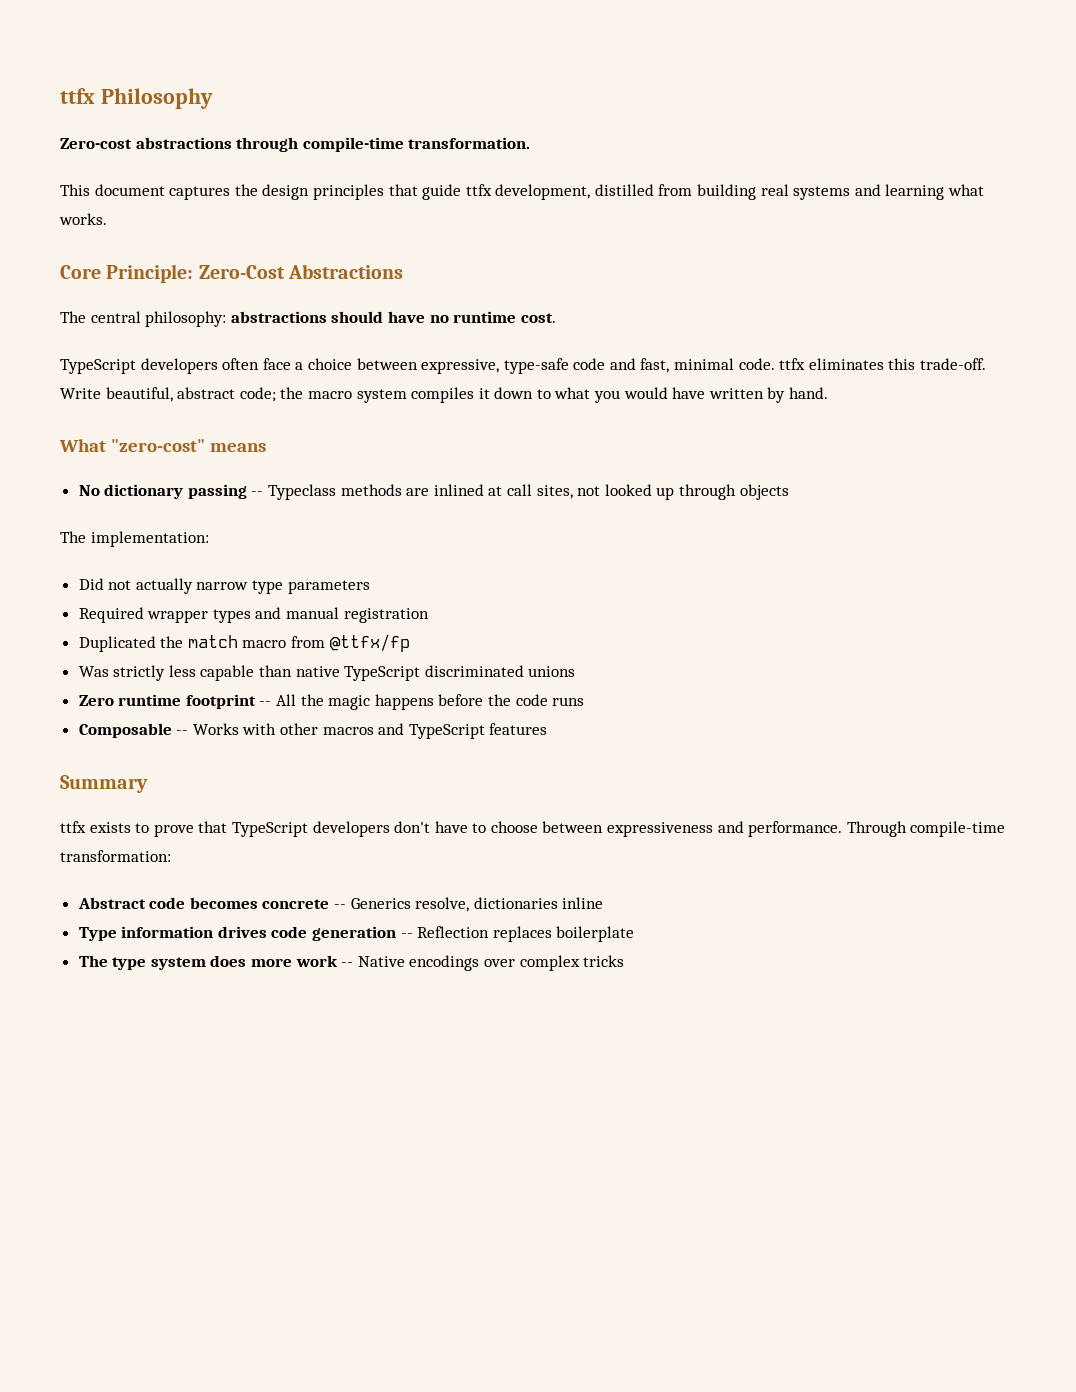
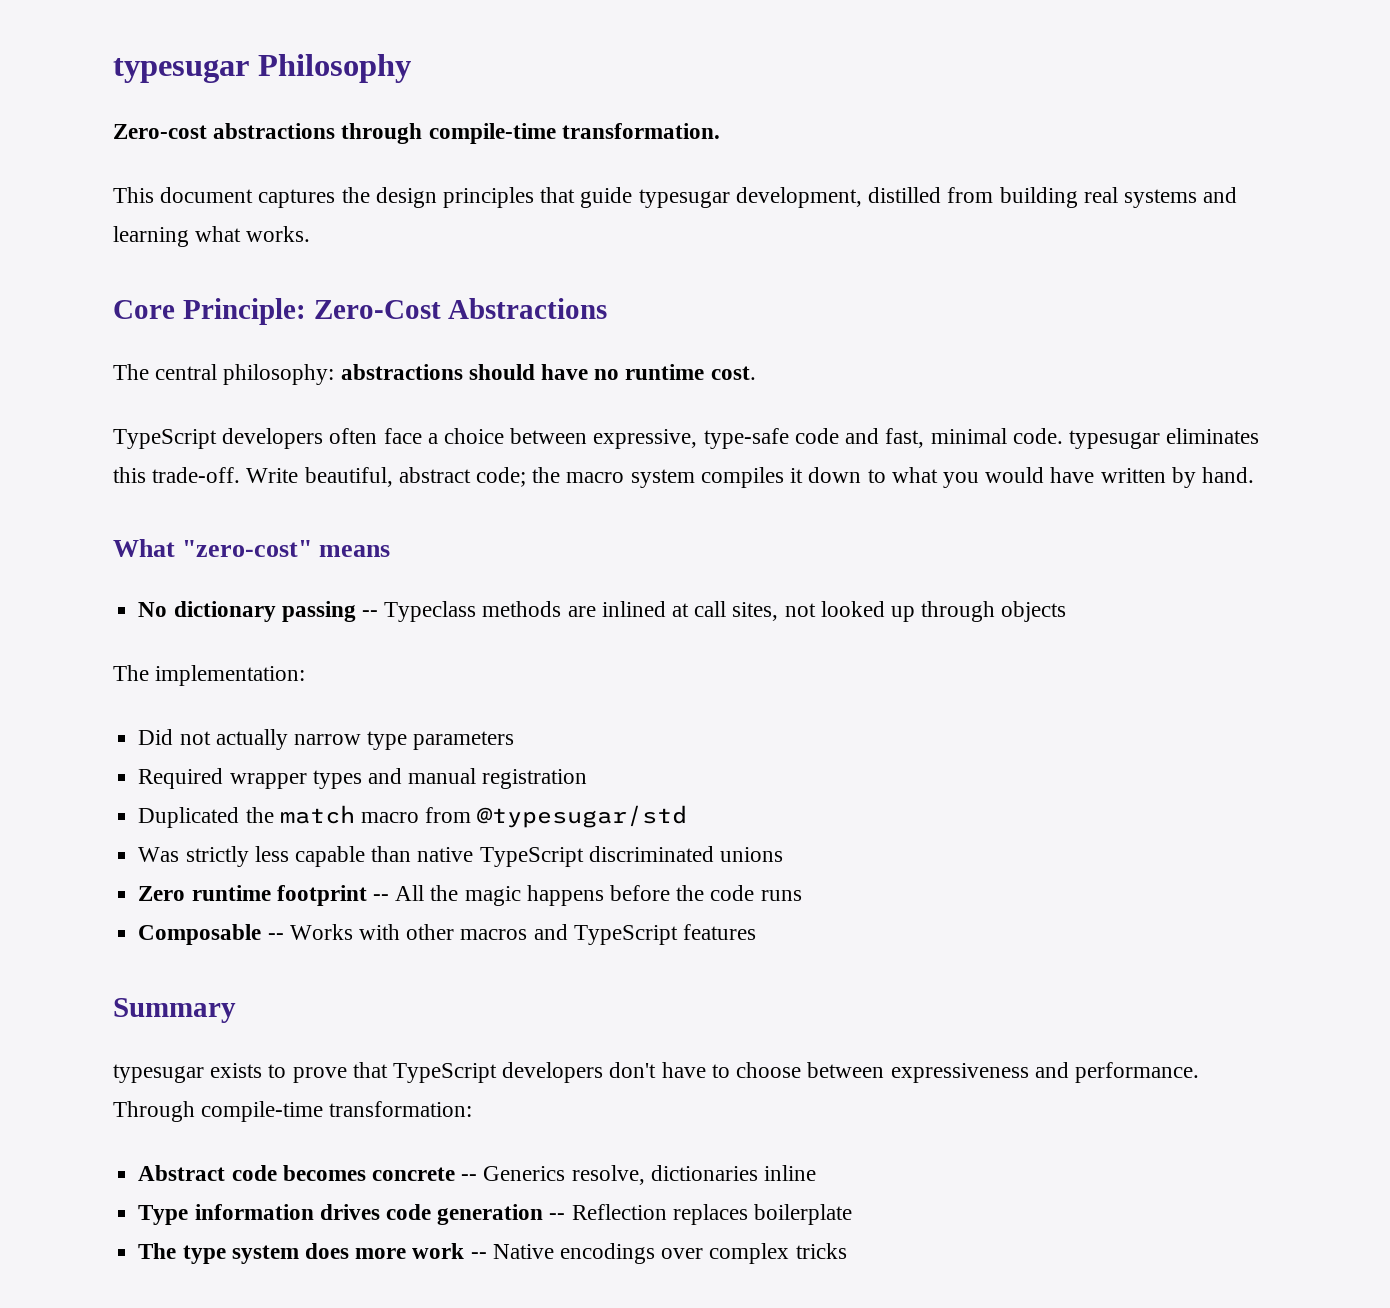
- ttfx Philosophy
+ typesugar Philosophy
- This document captures the design principles that guide ttfx development, distilled from building real systems and learning what works.
+ This document captures the design principles that guide typesugar development, distilled from building real systems and learning what works.
- TypeScript developers often face a choice between expressive, type-safe code and fast, minimal code. ttfx eliminates this trade-off.
+ TypeScript developers often face a choice between expressive, type-safe code and fast, minimal code. typesugar eliminates this trade-off.
- Duplicated the match macro from @ttfx/fp
+ Duplicated the match macro from @typesugar/std
- ttfx exists to prove that TypeScript developers don't have to choose between expressiveness and performance.
+ typesugar exists to prove that TypeScript developers don't have to choose between expressiveness and performance.

